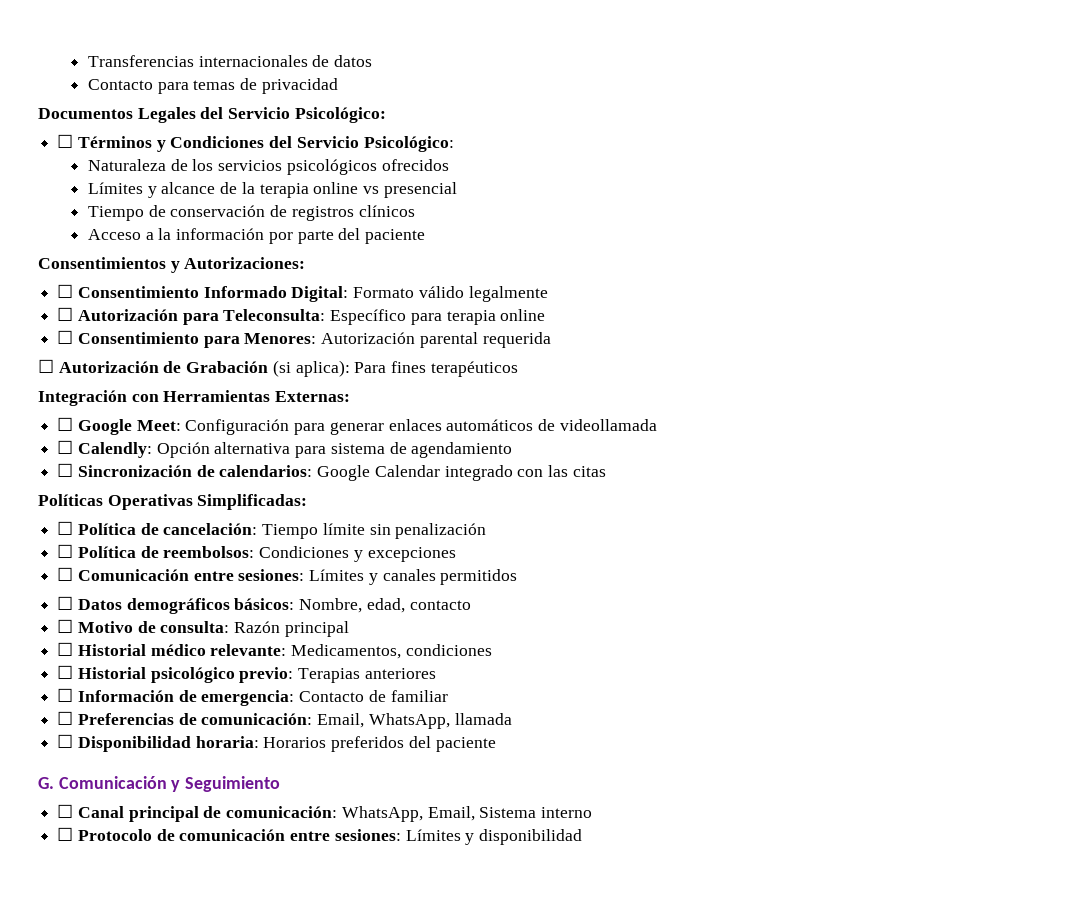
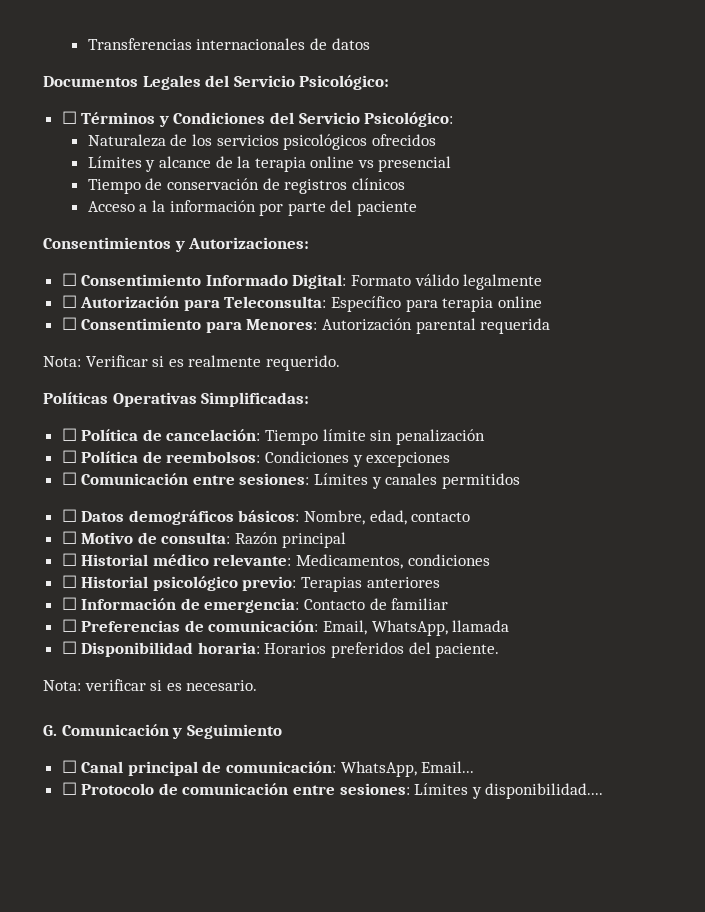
- Contacto para temas de privacidad
- ☐ Autorización de Grabación (si aplica): Para fines terapéuticos
- Integración con Herramientas Externas:
- ☐ Google Meet: Configuración para generar enlaces automáticos de videollamada
- ☐ Calendly: Opción alternativa para sistema de agendamiento
- ☐ Sincronización de calendarios: Google Calendar integrado con las citas
+ Nota: Verificar si es realmente requerido.
- ☐ Disponibilidad horaria: Horarios preferidos del paciente
+ ☐ Disponibilidad horaria: Horarios preferidos del paciente.
+ Nota: verificar si es necesario.
- ☐ Canal principal de comunicación: WhatsApp, Email, Sistema interno
+ ☐ Canal principal de comunicación: WhatsApp, Email...
- ☐ Protocolo de comunicación entre sesiones: Límites y disponibilidad
+ ☐ Protocolo de comunicación entre sesiones: Límites y disponibilidad....

